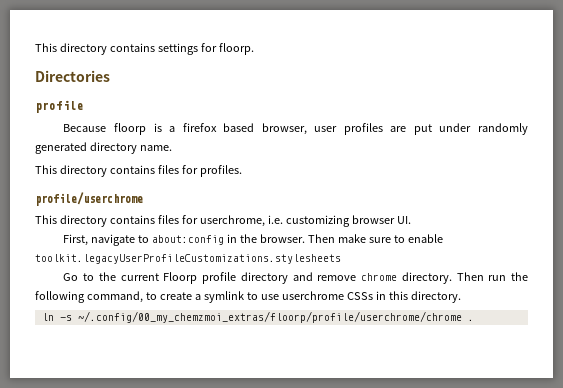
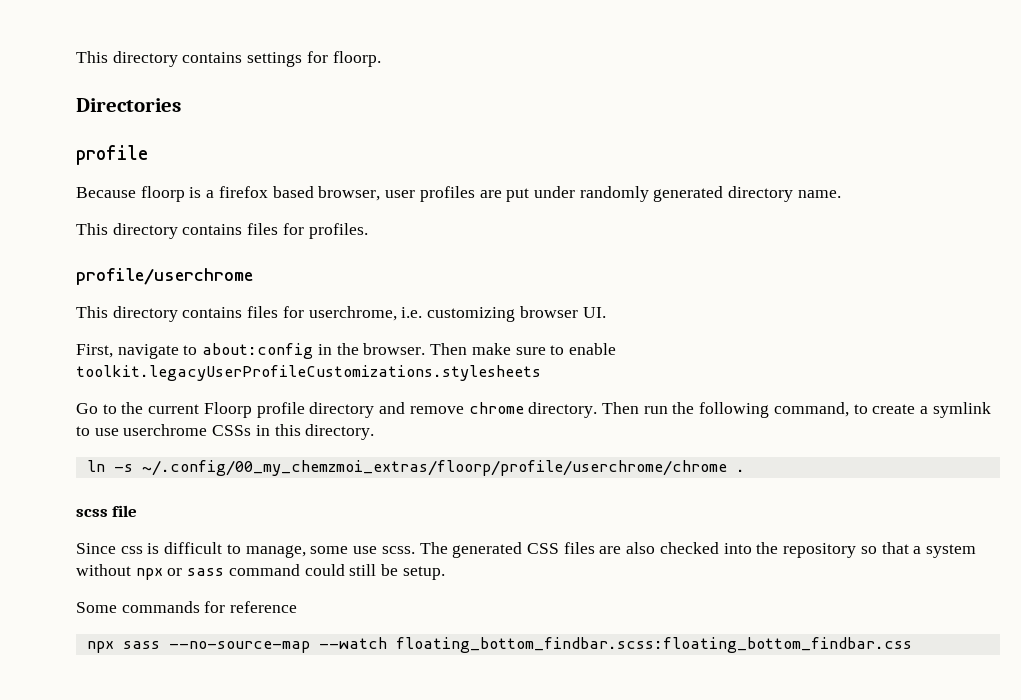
+ scss file
+ Since css is difficult to manage, some use scss. The generated CSS files are also checked into the repository so that a system without npx or sass command could still be setup.
+ Some commands for reference
+ npx sass --no-source-map --watch floating_bottom_findbar.scss:floating_bottom_findbar.css

